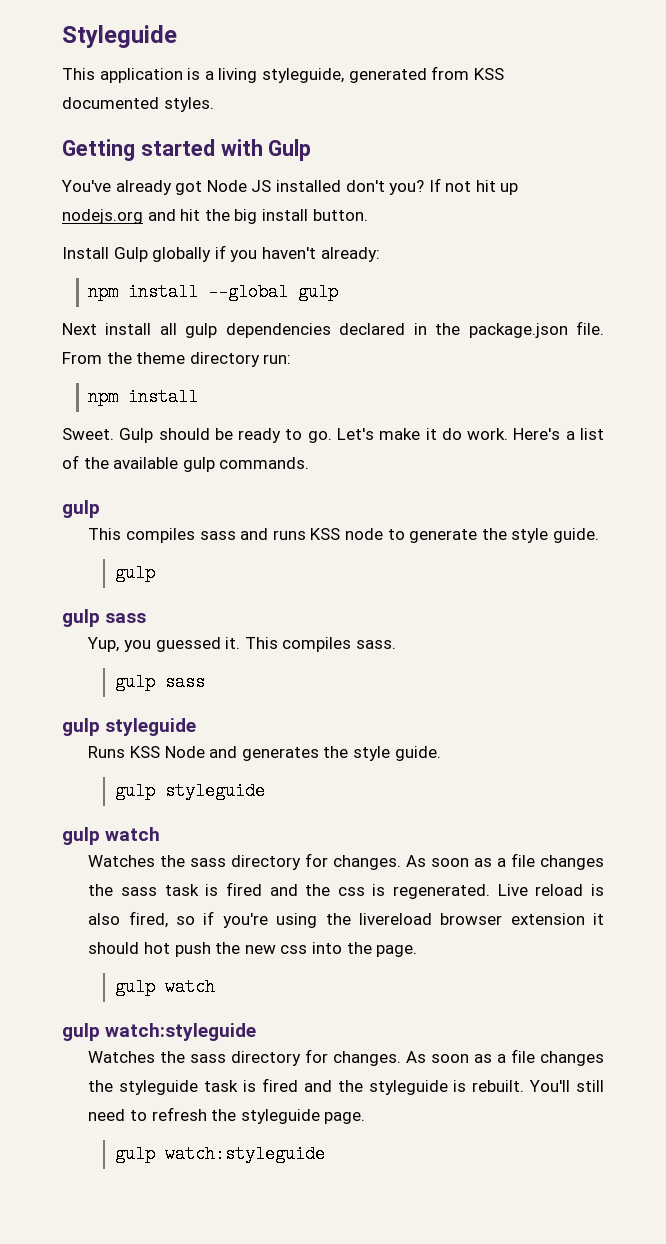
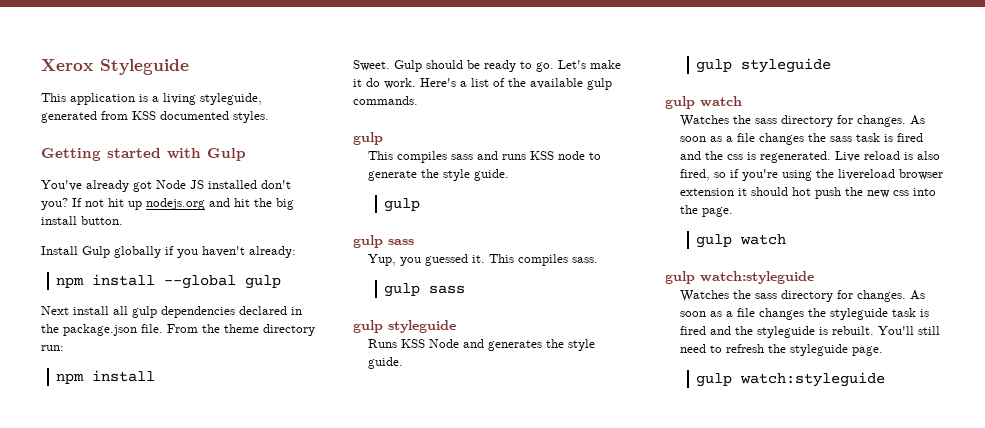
- Styleguide
+ Xerox Styleguide

